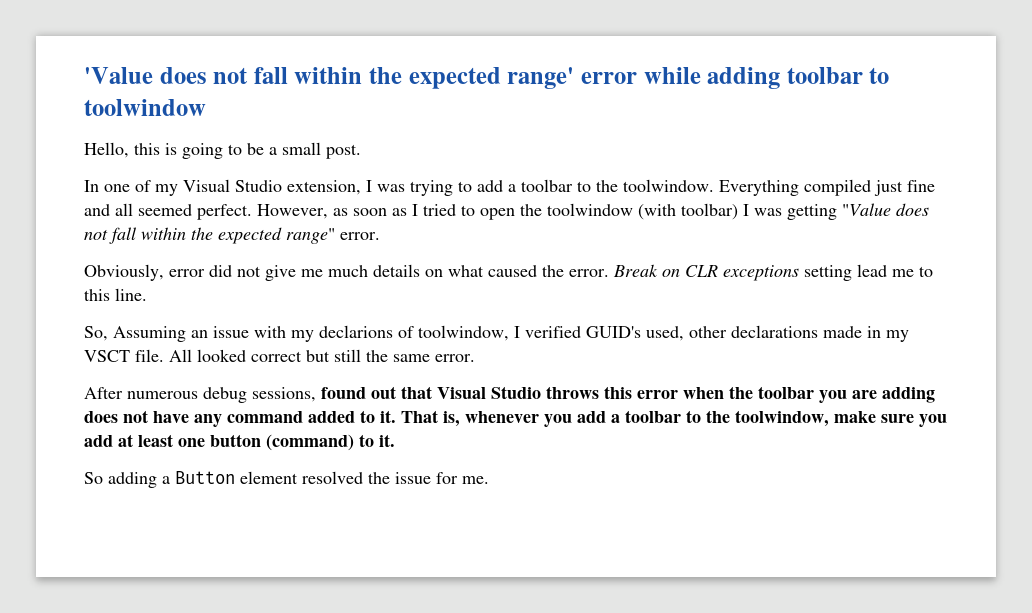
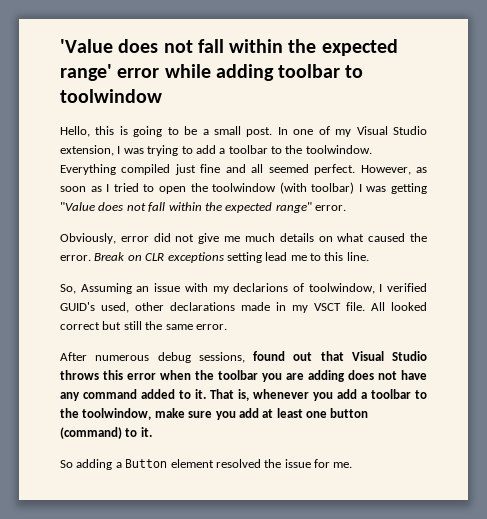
- Hello, this is going to be a small post.
- In one of my Visual Studio extension, I was trying to add a toolbar to the toolwindow.
+ Hello, this is going to be a small post. In one of my Visual Studio extension, I was trying to add a toolbar to the toolwindow.

